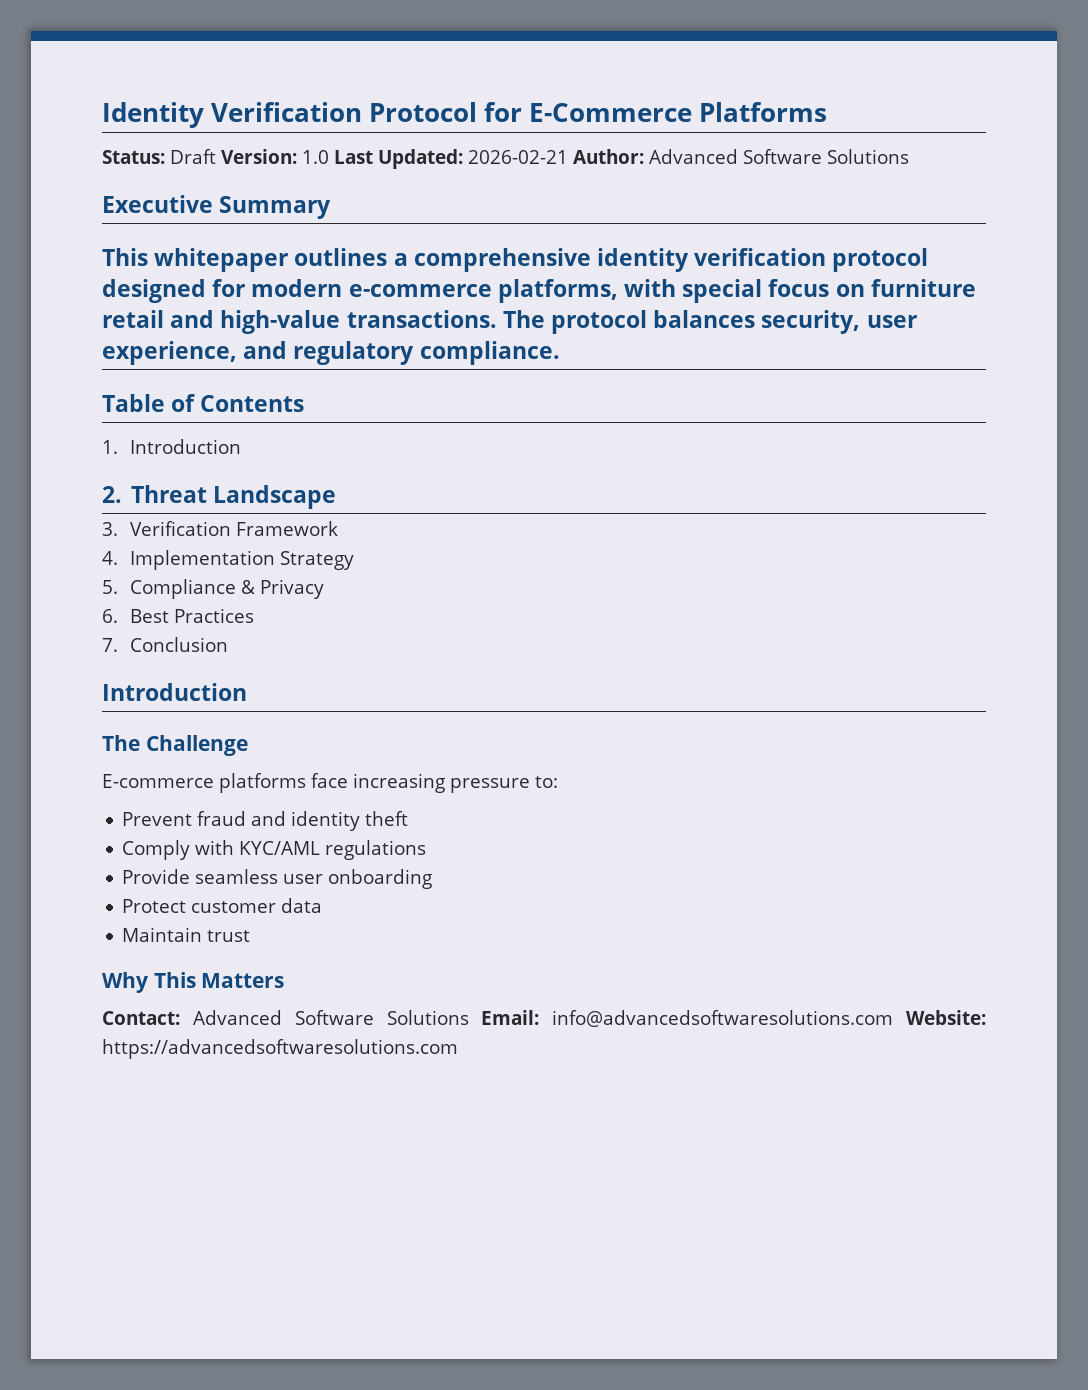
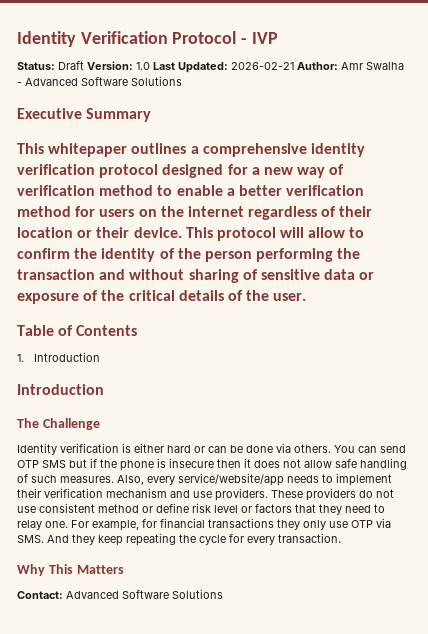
- Identity Verification Protocol for E-Commerce Platforms
+ Identity Verification Protocol - IVP
- Status: Draft Version: 1.0 Last Updated: 2026-02-21 Author: Advanced Software Solutions
+ Status: Draft Version: 1.0 Last Updated: 2026-02-21 Author: Amr Swalha - Advanced Software Solutions
- This whitepaper outlines a comprehensive identity verification protocol designed for modern e-commerce platforms, with special focus on furniture retail and high-value transactions. The protocol balances security, user experience, and regulatory compliance.
+ This whitepaper outlines a comprehensive identity verification protocol designed for a new way of verification method to enable a better verification method for users on the internet regardless of their location or their device. This protocol will allow to confirm the identity of the person performing the transaction and without sharing of sensitive data or exposure of the critical details of the user.
  1. Introduction
- 2. Threat Landscape
- 3. Verification Framework
- 4. Implementation Strategy
- 5. Compliance & Privacy
- 6. Best Practices
- 7. Conclusion
  Introduction
  The Challenge
- E-commerce platforms face increasing pressure to:
- Prevent fraud and identity theft
- Comply with KYC/AML regulations
- Provide seamless user onboarding
- Protect customer data
- Maintain trust
+ Identity verification is either hard or can be done via others. You can send OTP SMS but if the phone is insecure then it does not allow safe handling of such measures. Also, every service/website/app needs to implement their verification mechanism and use providers. These providers do not use consistent method or define risk level or factors that they need to relay one. For example, for financial transactions they only use OTP via SMS. And they keep repeating the cycle for every transaction.
- Contact: Advanced Software Solutions Email: info@advancedsoftwaresolutions.com Website: https://advancedsoftwaresolutions.com
+ Contact: Advanced Software Solutions

